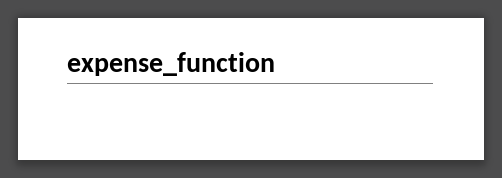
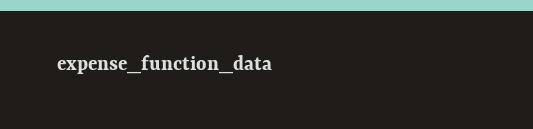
- expense_function
+ expense_function_data

